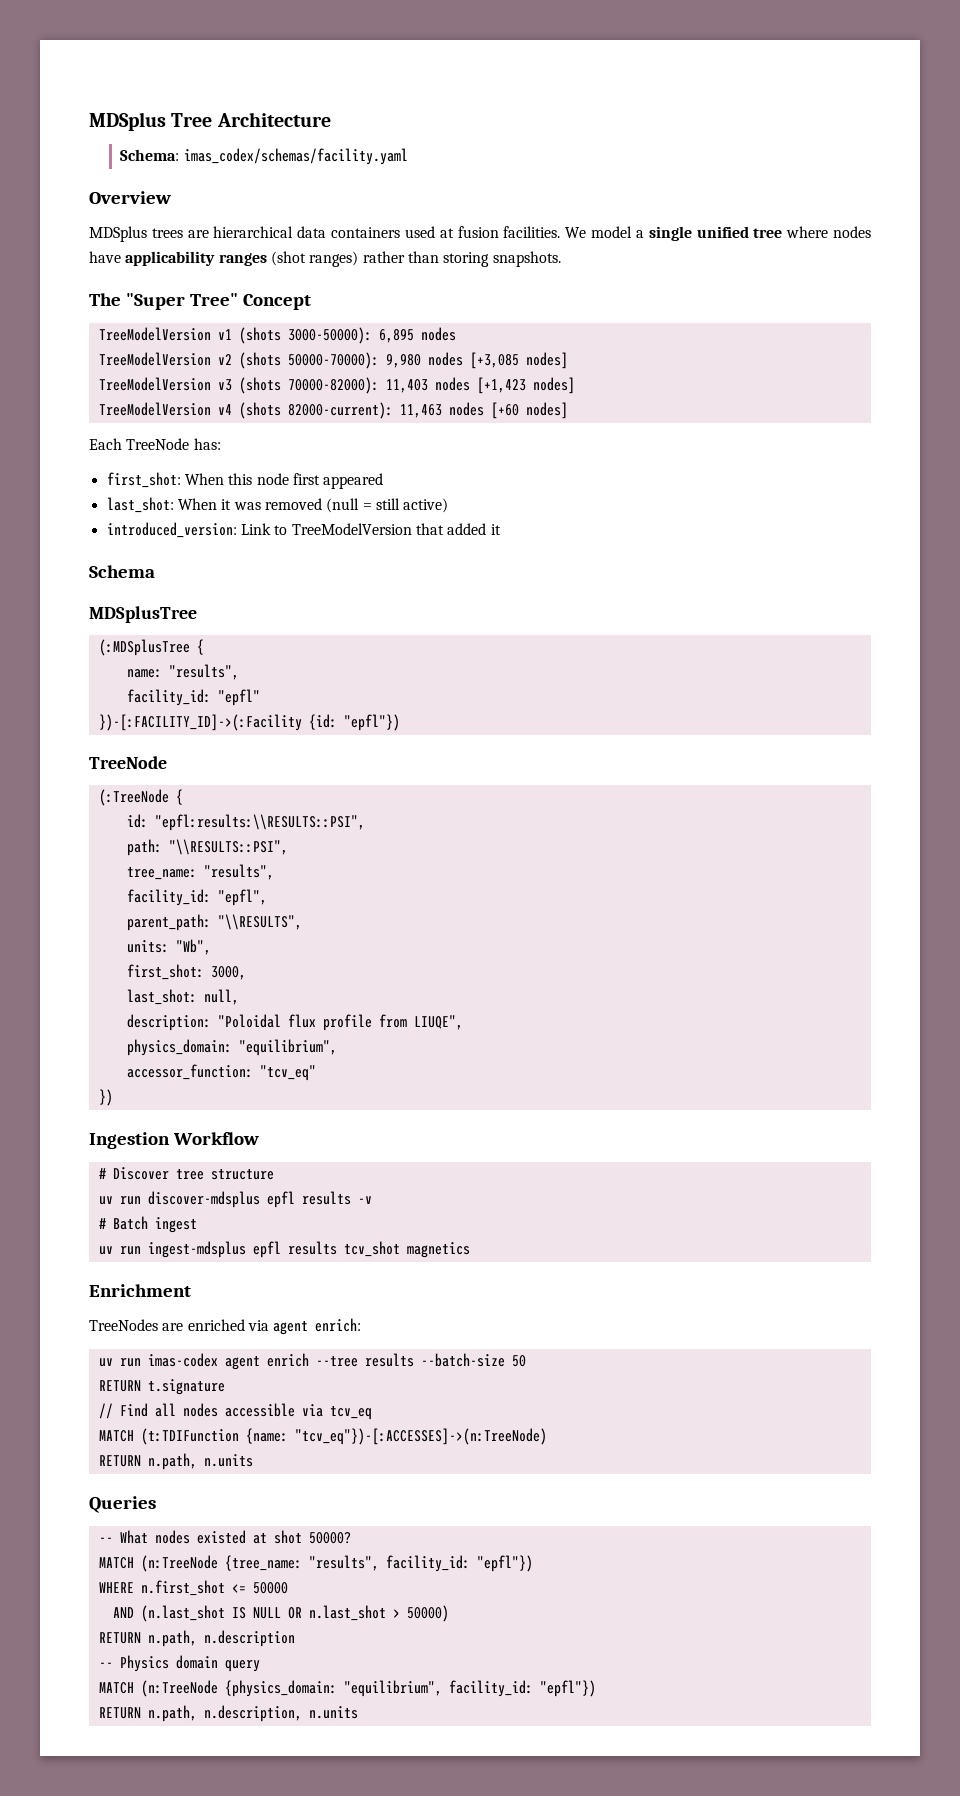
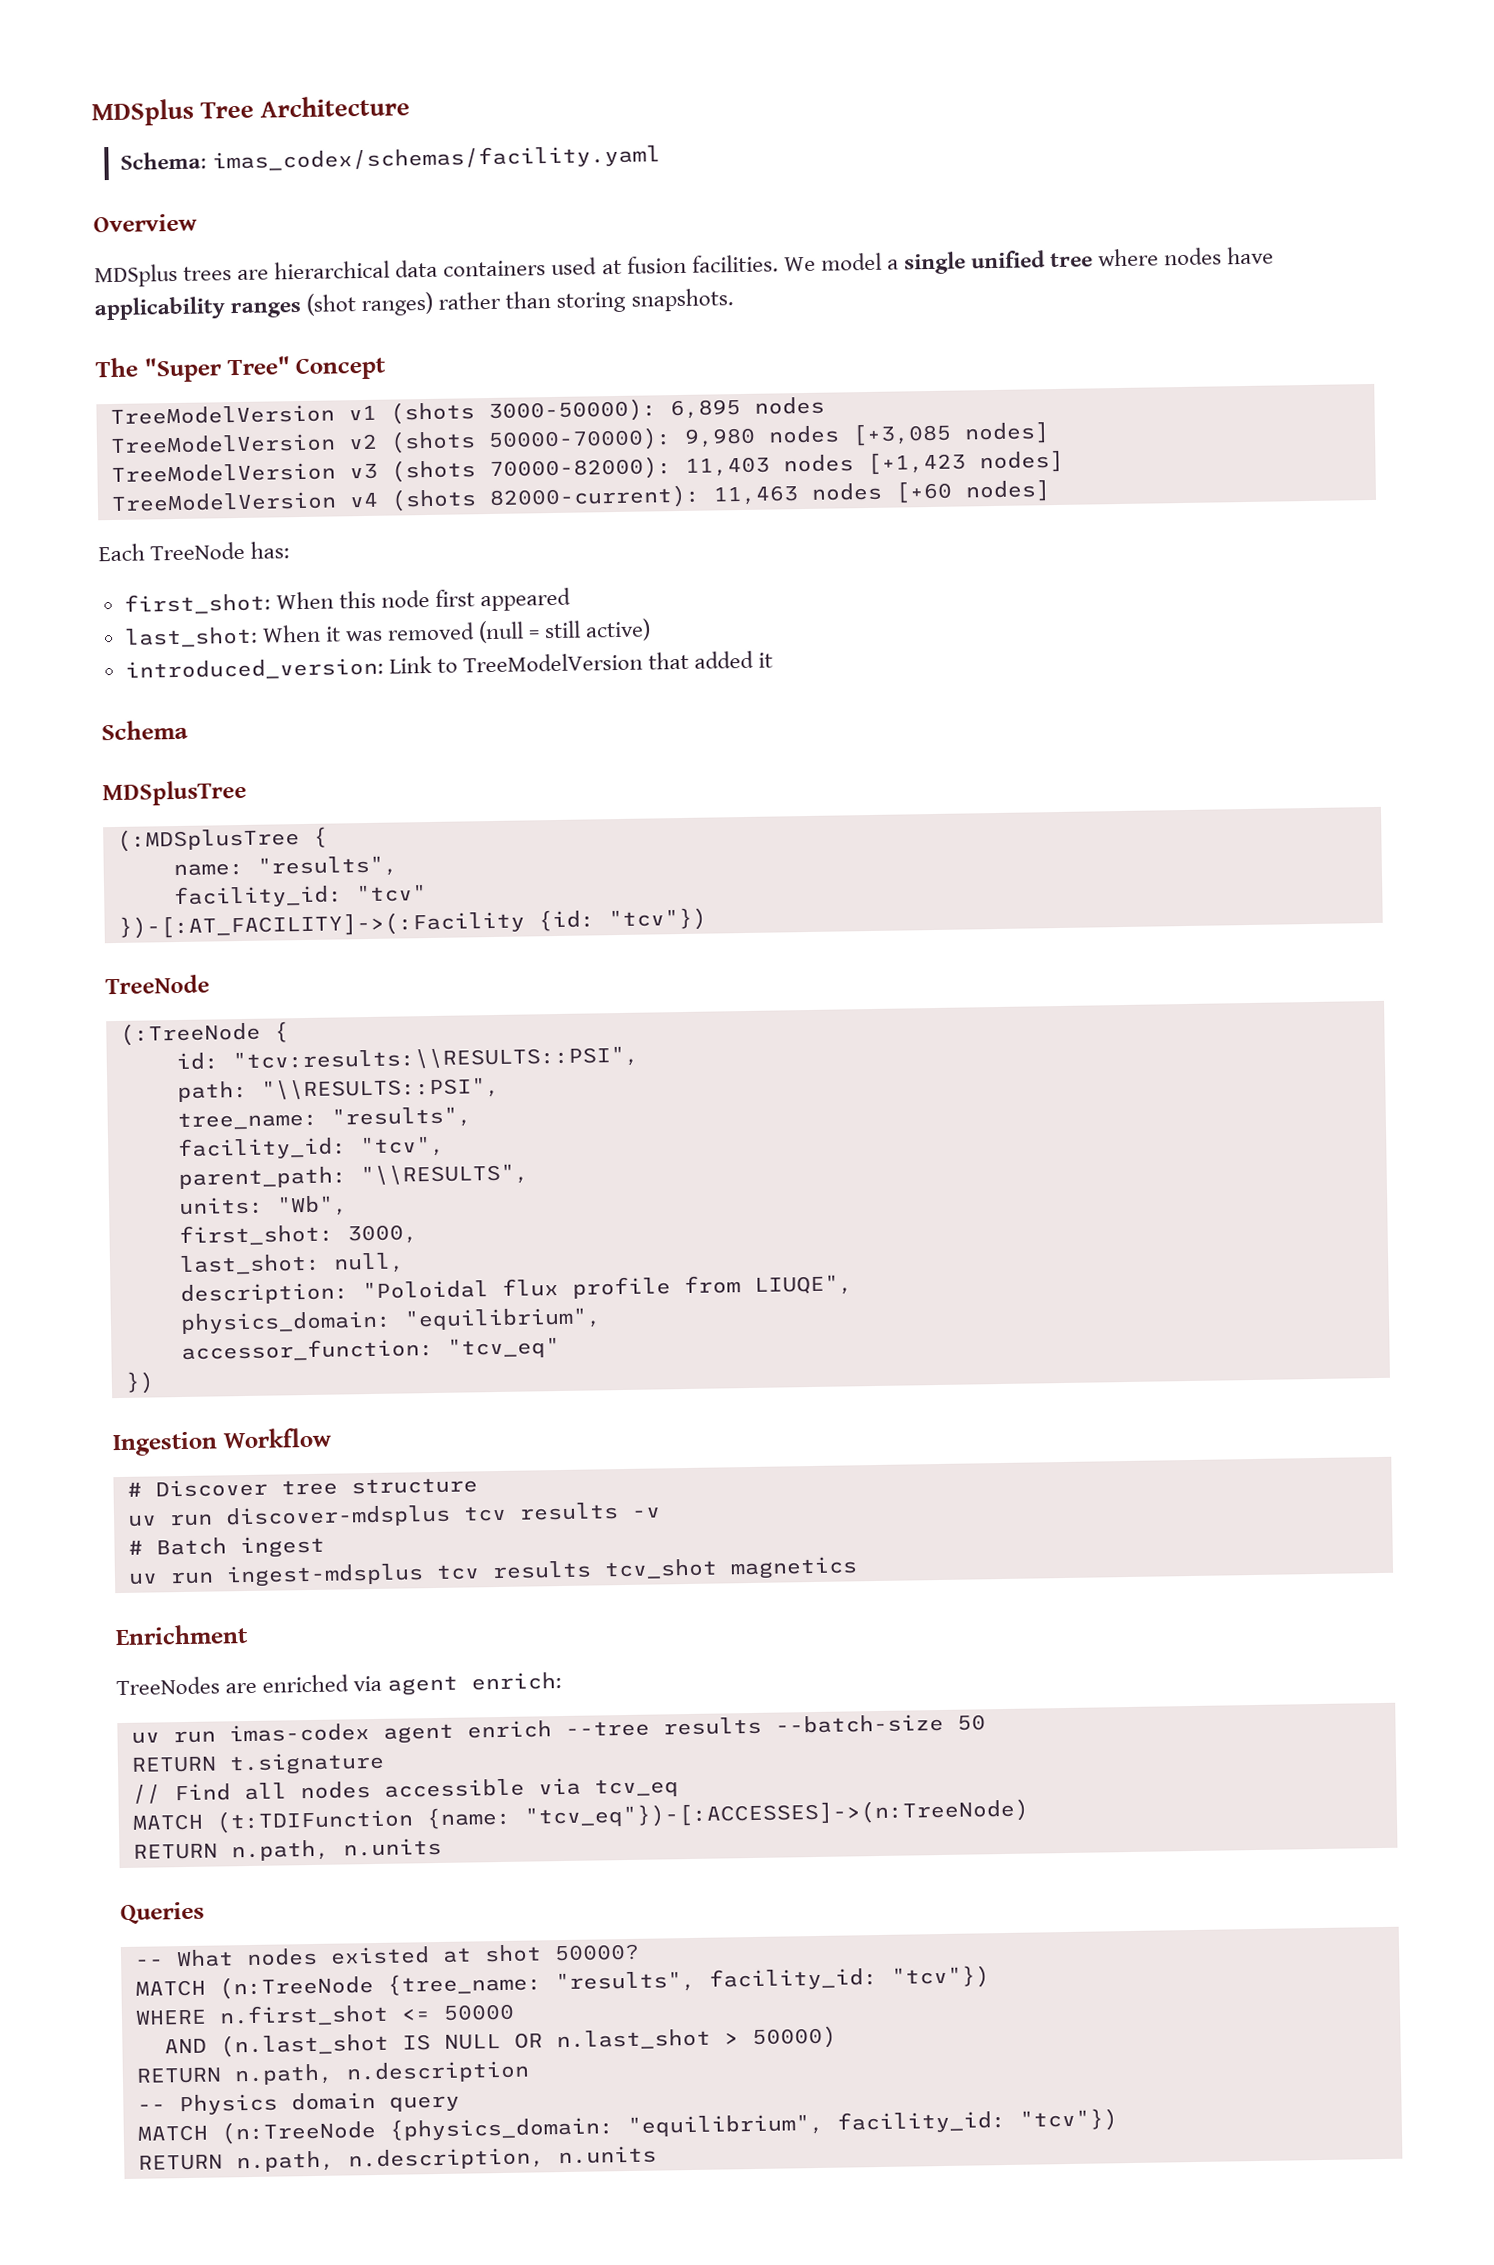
- facility_id: "epfl"
- })-[:FACILITY_ID]->(:Facility {id: "epfl"})
+ facility_id: "tcv"
+ })-[:AT_FACILITY]->(:Facility {id: "tcv"})
- id: "epfl:results:\\RESULTS::PSI",
+ id: "tcv:results:\\RESULTS::PSI",
- facility_id: "epfl",
+ facility_id: "tcv",
- uv run discover-mdsplus epfl results -v
+ uv run discover-mdsplus tcv results -v
- uv run ingest-mdsplus epfl results tcv_shot magnetics
+ uv run ingest-mdsplus tcv results tcv_shot magnetics
- MATCH (n:TreeNode {tree_name: "results", facility_id: "epfl"})
+ MATCH (n:TreeNode {tree_name: "results", facility_id: "tcv"})
- MATCH (n:TreeNode {physics_domain: "equilibrium", facility_id: "epfl"})
+ MATCH (n:TreeNode {physics_domain: "equilibrium", facility_id: "tcv"})

